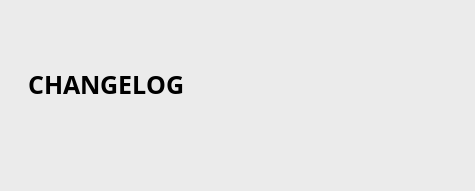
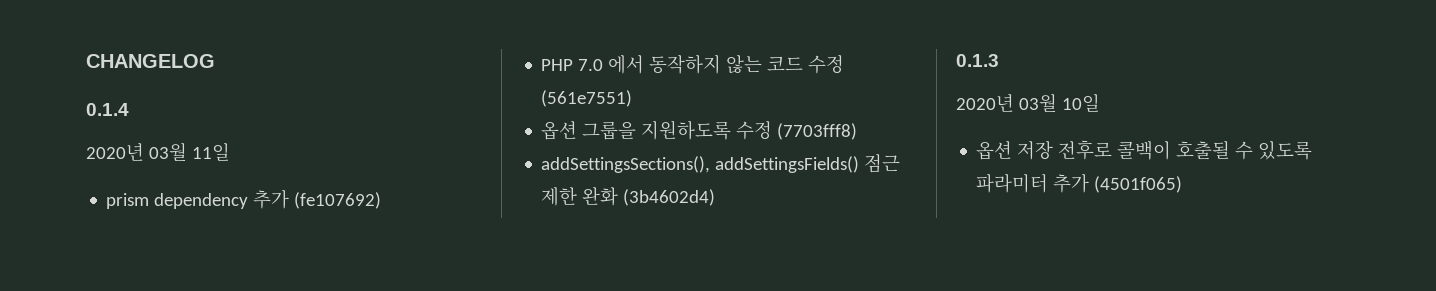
+ 0.1.4
+ 2020년 03월 11일
+ prism dependency 추가 (fe107692)
+ PHP 7.0 에서 동작하지 않는 코드 수정 (561e7551)
+ 옵션 그룹을 지원하도록 수정 (7703fff8)
+ addSettingsSections(), addSettingsFields() 점근 제한 완화 (3b4602d4)
+ 0.1.3
+ 2020년 03월 10일
+ 옵션 저장 전후로 콜백이 호출될 수 있도록 파라미터 추가 (4501f065)

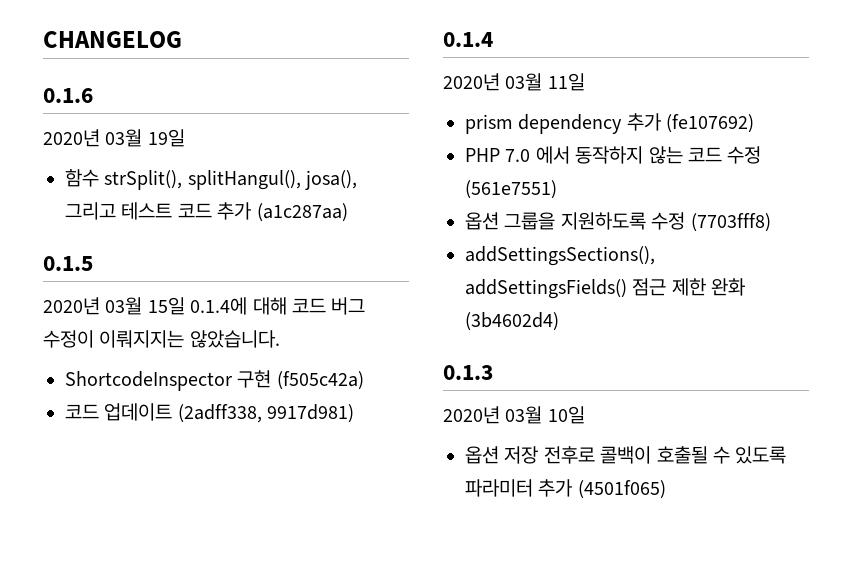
+ 0.1.6
+ 2020년 03월 19일
+ 함수 strSplit(), splitHangul(), josa(), 그리고 테스트 코드 추가 (a1c287aa)
+ 0.1.5
+ 2020년 03월 15일 0.1.4에 대해 코드 버그 수정이 이뤄지지는 않았습니다.
+ ShortcodeInspector 구현 (f505c42a)
+ 코드 업데이트 (2adff338, 9917d981)

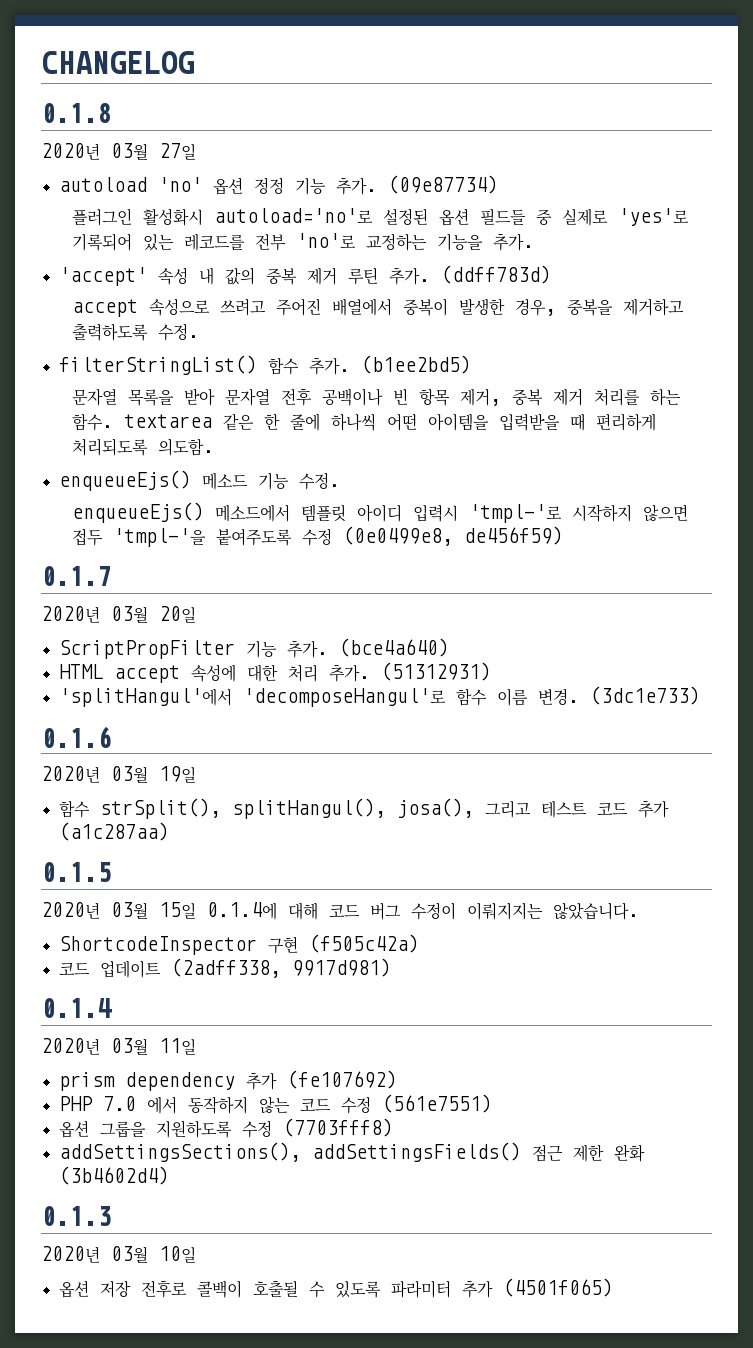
+ 0.1.8
+ 2020년 03월 27일
+ autoload 'no' 옵션 정정 기능 추가. (09e87734)
+ 플러그인 활성화시 autoload='no'로 설정된 옵션 필드들 중 실제로 'yes'로 기록되어 있는 레코드를 전부 'no'로 교정하는 기능을 추가.
+ 'accept' 속성 내 값의 중복 제거 루틴 추가. (ddff783d)
+ accept 속성으로 쓰려고 주어진 배열에서 중복이 발생한 경우, 중복을 제거하고 출력하도록 수정.
+ filterStringList() 함수 추가. (b1ee2bd5)
+ 문자열 목록을 받아 문자열 전후 공백이나 빈 항목 제거, 중복 제거 처리를 하는 함수. textarea 같은 한 줄에 하나씩 어떤 아이템을 입력받을 때 편리하게 처리되도록 의도함.
+ enqueueEjs() 메소드 기능 수정.
+ enqueueEjs() 메소드에서 템플릿 아이디 입력시 'tmpl-'로 시작하지 않으면 접두 'tmpl-'을 붙여주도록 수정 (0e0499e8, de456f59)
+ 0.1.7
+ 2020년 03월 20일
+ ScriptPropFilter 기능 추가. (bce4a640)
+ HTML accept 속성에 대한 처리 추가. (51312931)
+ 'splitHangul'에서 'decomposeHangul'로 함수 이름 변경. (3dc1e733)

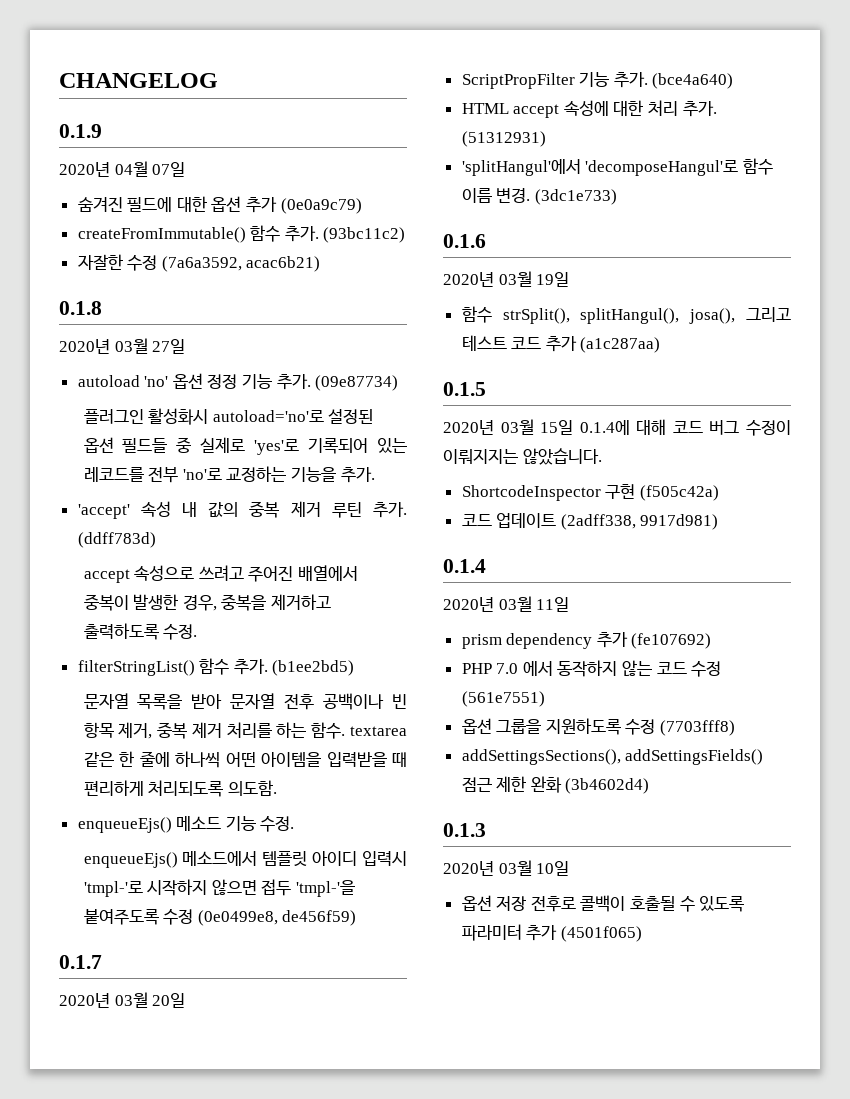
+ 0.1.9
+ 2020년 04월 07일
+ 숨겨진 필드에 대한 옵션 추가 (0e0a9c79)
+ createFromImmutable() 함수 추가. (93bc11c2)
+ 자잘한 수정 (7a6a3592, acac6b21)

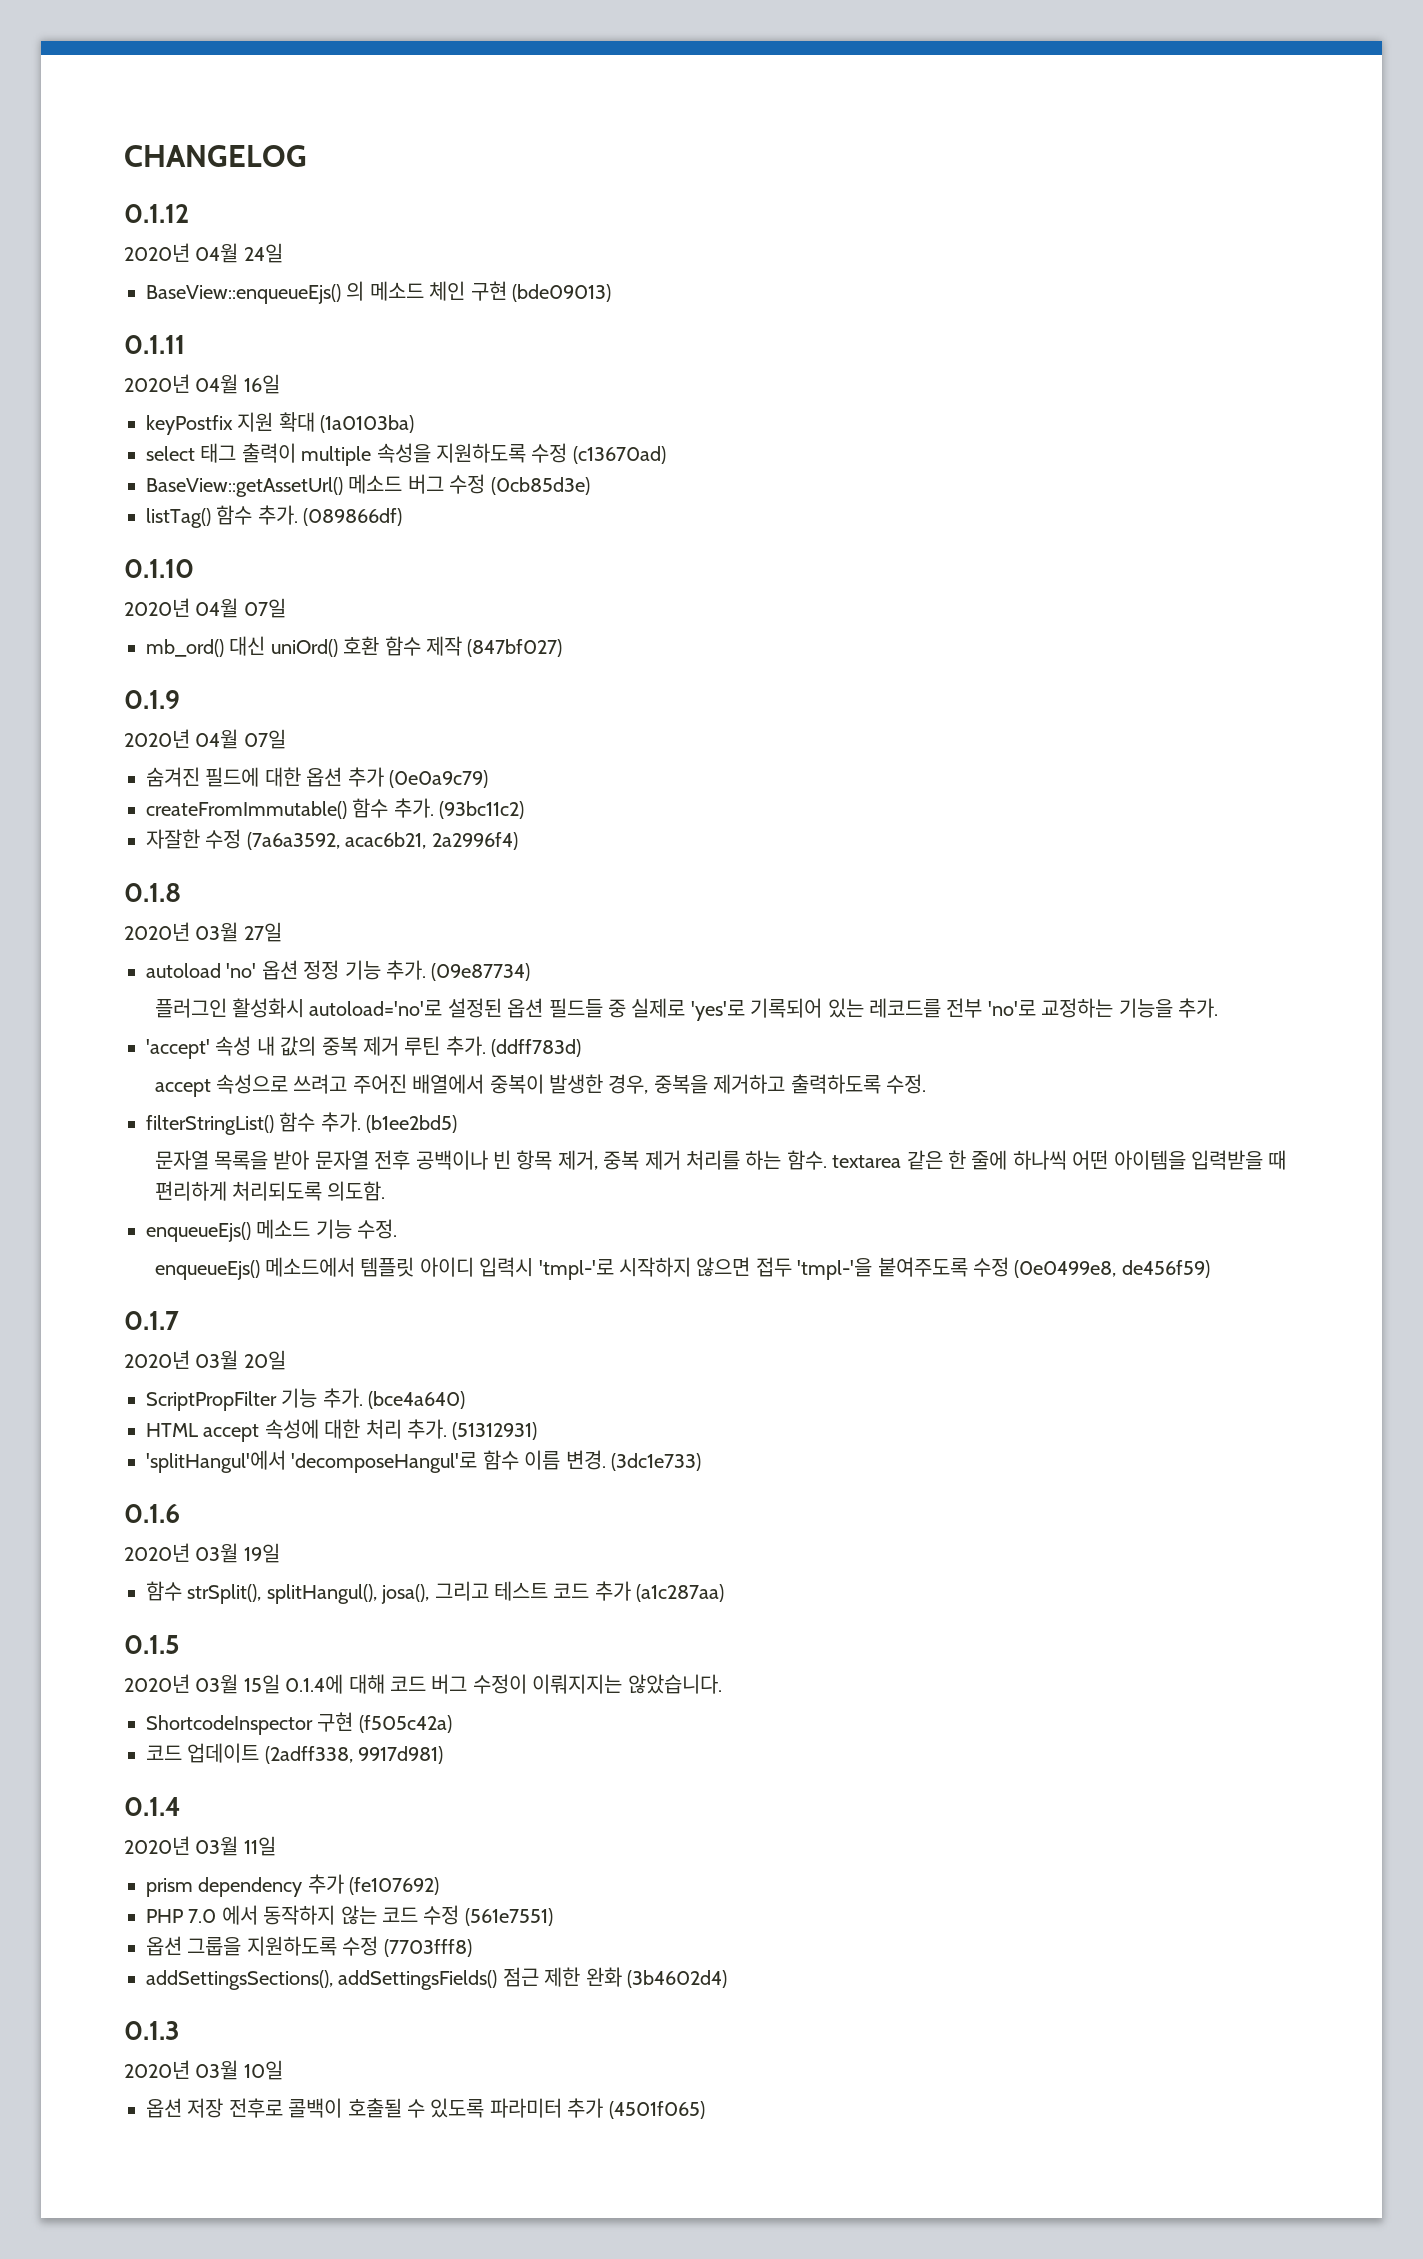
+ 0.1.12
+ 2020년 04월 24일
+ BaseView::enqueueEjs() 의 메소드 체인 구현 (bde09013)
+ 0.1.11
+ 2020년 04월 16일
+ keyPostfix 지원 확대 (1a0103ba)
+ select 태그 출력이 multiple 속성을 지원하도록 수정 (c13670ad)
+ BaseView::getAssetUrl() 메소드 버그 수정 (0cb85d3e)
+ listTag() 함수 추가. (089866df)
+ 0.1.10
+ 2020년 04월 07일
+ mb_ord() 대신 uniOrd() 호환 함수 제작 (847bf027)
- 자잘한 수정 (7a6a3592, acac6b21)
+ 자잘한 수정 (7a6a3592, acac6b21, 2a2996f4)

